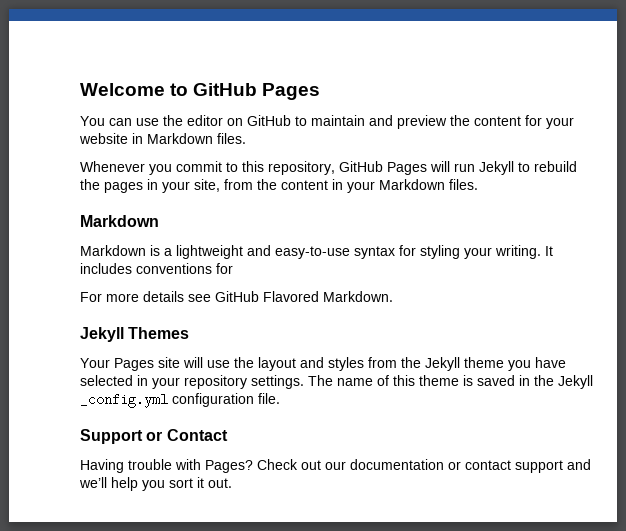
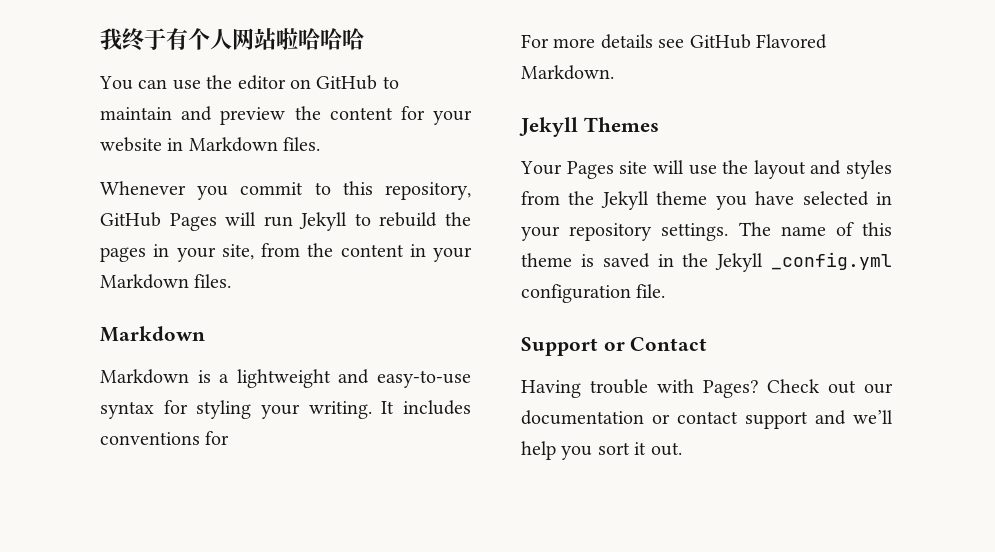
- Welcome to GitHub Pages
+ 我终于有个人网站啦哈哈哈

